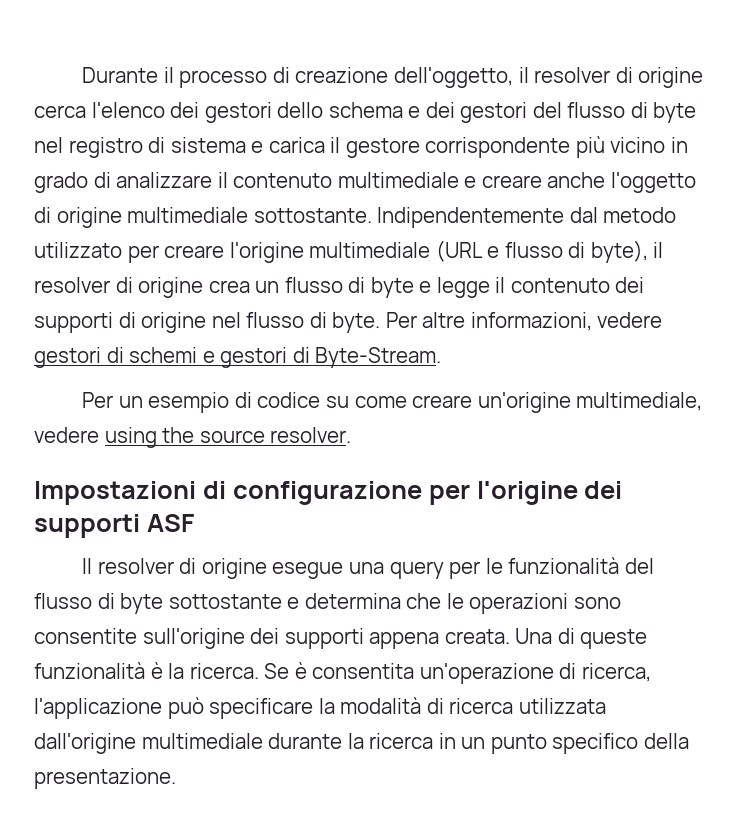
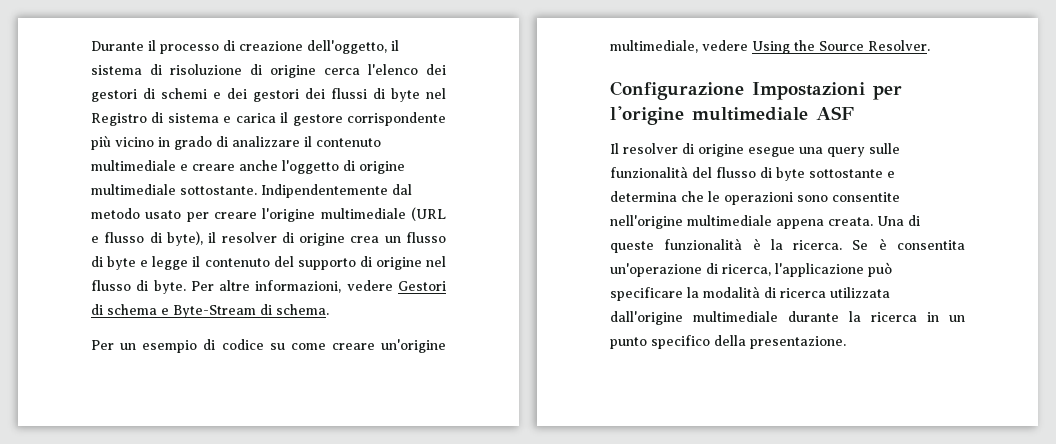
- Durante il processo di creazione dell'oggetto, il resolver di origine cerca l'elenco dei gestori dello schema e dei gestori del flusso di byte nel registro di sistema e carica il gestore corrispondente più vicino in grado di analizzare il contenuto multimediale e creare anche l'oggetto di origine multimediale sottostante.
+ Durante il processo di creazione dell'oggetto, il sistema di risoluzione di origine cerca l'elenco dei gestori di schemi e dei gestori dei flussi di byte nel Registro di sistema e carica il gestore corrispondente più vicino in grado di analizzare il contenuto multimediale e creare anche l'oggetto di origine multimediale sottostante.
- Indipendentemente dal metodo utilizzato per creare l'origine multimediale (URL e flusso di byte), il resolver di origine crea un flusso di byte e legge il contenuto dei supporti di origine nel flusso di byte.
+ Indipendentemente dal metodo usato per creare l'origine multimediale (URL e flusso di byte), il resolver di origine crea un flusso di byte e legge il contenuto del supporto di origine nel flusso di byte.
- Per altre informazioni, vedere gestori di schemi e gestori di Byte-Stream.
+ Per altre informazioni, vedere Gestori di schema e Byte-Stream di schema.
- Per un esempio di codice su come creare un'origine multimediale, vedere using the source resolver.
- Impostazioni di configurazione per l'origine dei supporti ASF
+ Per un esempio di codice su come creare un'origine multimediale, vedere Using the Source Resolver.
+ Configurazione Impostazioni per l'origine multimediale ASF
- Il resolver di origine esegue una query per le funzionalità del flusso di byte sottostante e determina che le operazioni sono consentite sull'origine dei supporti appena creata.
+ Il resolver di origine esegue una query sulle funzionalità del flusso di byte sottostante e determina che le operazioni sono consentite nell'origine multimediale appena creata.

